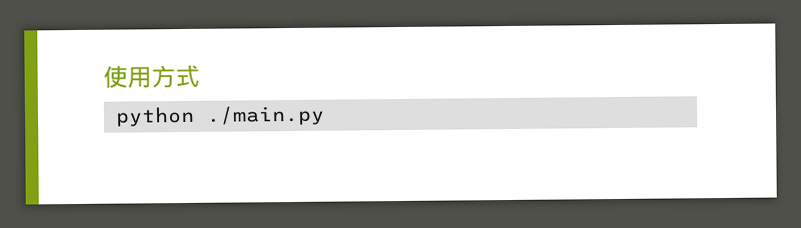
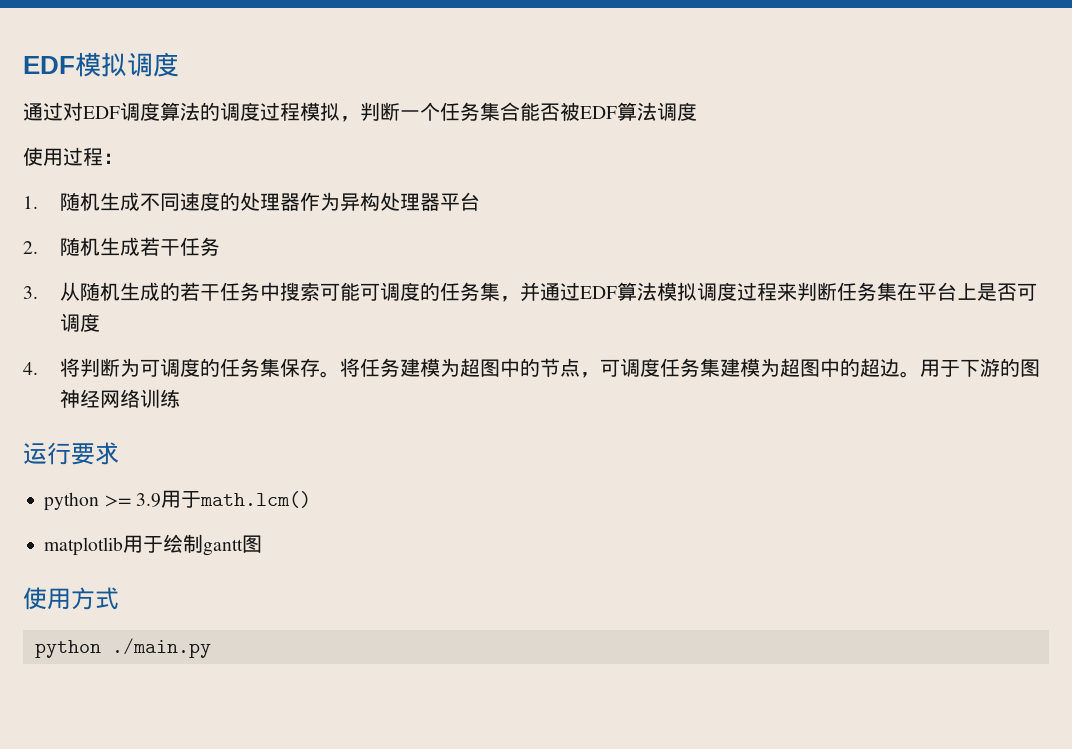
+ EDF模拟调度
+ 通过对EDF调度算法的调度过程模拟，判断一个任务集合能否被EDF算法调度
+ 使用过程：
+ 1.随机生成不同速度的处理器作为异构处理器平台
+ 2.随机生成若干任务
+ 3.从随机生成的若干任务中搜索可能可调度的任务集，并通过EDF算法模拟调度过程来判断任务集在平台上是否可调度
+ 4.将判断为可调度的任务集保存。将任务建模为超图中的节点，可调度任务集建模为超图中的超边。用于下游的图神经网络训练
+ 运行要求
+ python >= 3.9用于math.lcm()
+ matplotlib用于绘制gantt图

